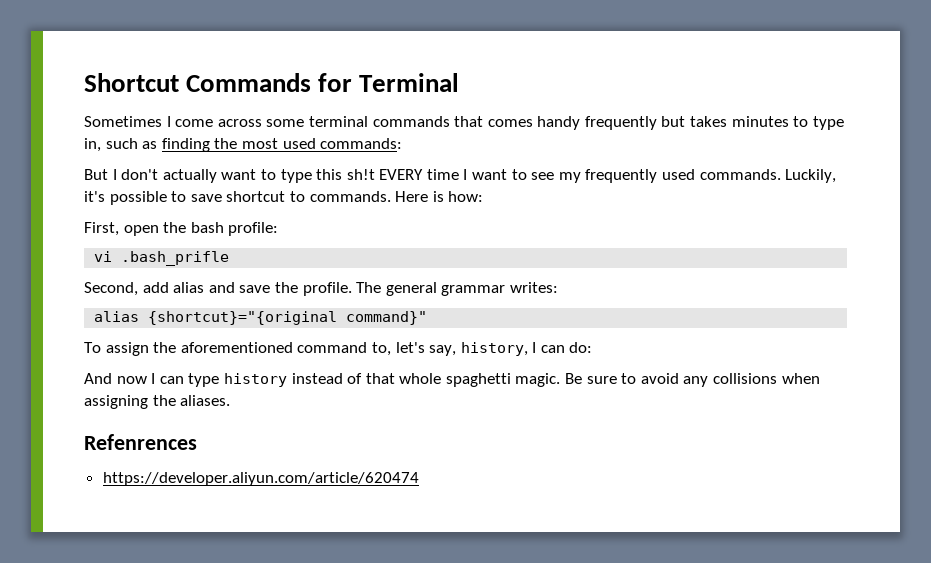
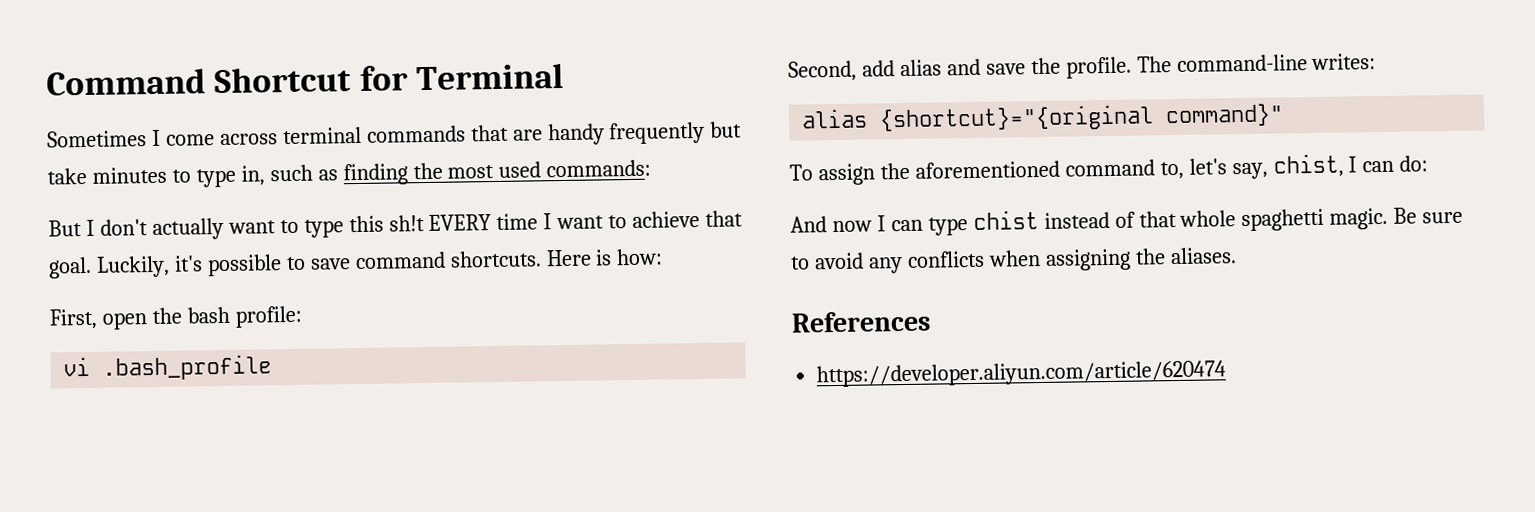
- Shortcut Commands for Terminal
+ Command Shortcut for Terminal
- Sometimes I come across some terminal commands that comes handy frequently but takes minutes to type in, such as finding the most used commands:
+ Sometimes I come across terminal commands that are handy frequently but take minutes to type in, such as finding the most used commands:
- But I don't actually want to type this sh!t EVERY time I want to see my frequently used commands.
+ But I don't actually want to type this sh!t EVERY time I want to achieve that goal.
- Luckily, it's possible to save shortcut to commands.
+ Luckily, it's possible to save command shortcuts.
- vi .bash_prifle
+ vi .bash_profile
- The general grammar writes:
+ The command-line writes:
- To assign the aforementioned command to, let's say, history, I can do:
+ To assign the aforementioned command to, let's say, chist, I can do:
- And now I can type history instead of that whole spaghetti magic.
+ And now I can type chist instead of that whole spaghetti magic.
- Be sure to avoid any collisions when assigning the aliases.
+ Be sure to avoid any conflicts when assigning the aliases.
- Refenrences
+ References

